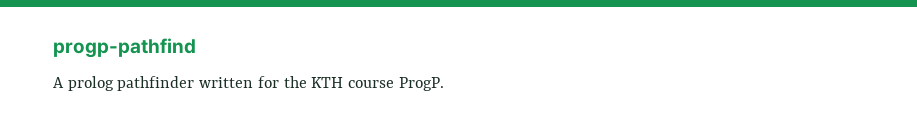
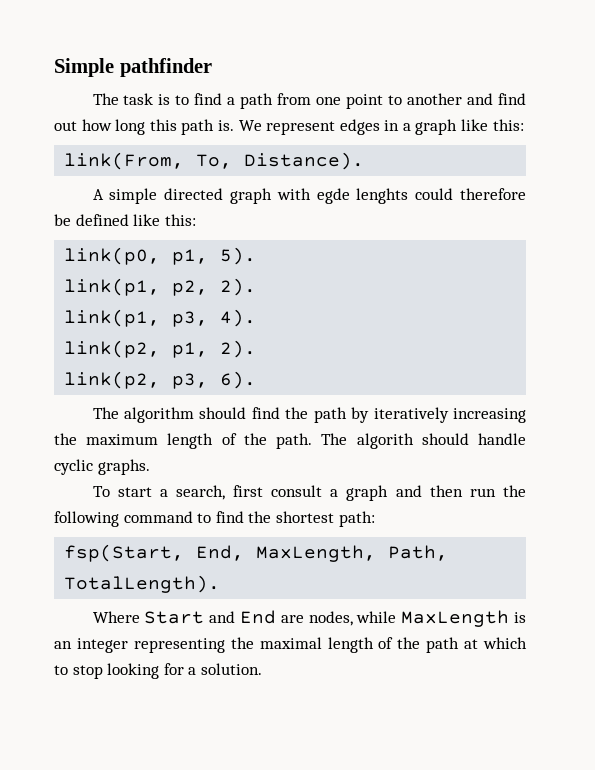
- progp-pathfind
- A prolog pathfinder written for the KTH course ProgP.
+ Simple pathfinder
+ The task is to find a path from one point to another and find out how long this path is. We represent edges in a graph like this:
+ link(From, To, Distance).
+ A simple directed graph with egde lenghts could therefore be defined like this:
+ link(p0, p1, 5).
+ link(p1, p2, 2).
+ link(p1, p3, 4).
+ link(p2, p1, 2).
+ link(p2, p3, 6).
+ The algorithm should find the path by iteratively increasing the maximum length of the path. The algorith should handle cyclic graphs.
+ To start a search, first consult a graph and then run the following command to find the shortest path:
+ fsp(Start, End, MaxLength, Path, TotalLength).
+ Where Start and End are nodes, while MaxLength is an integer representing the maximal length of the path at which to stop looking for a solution.

